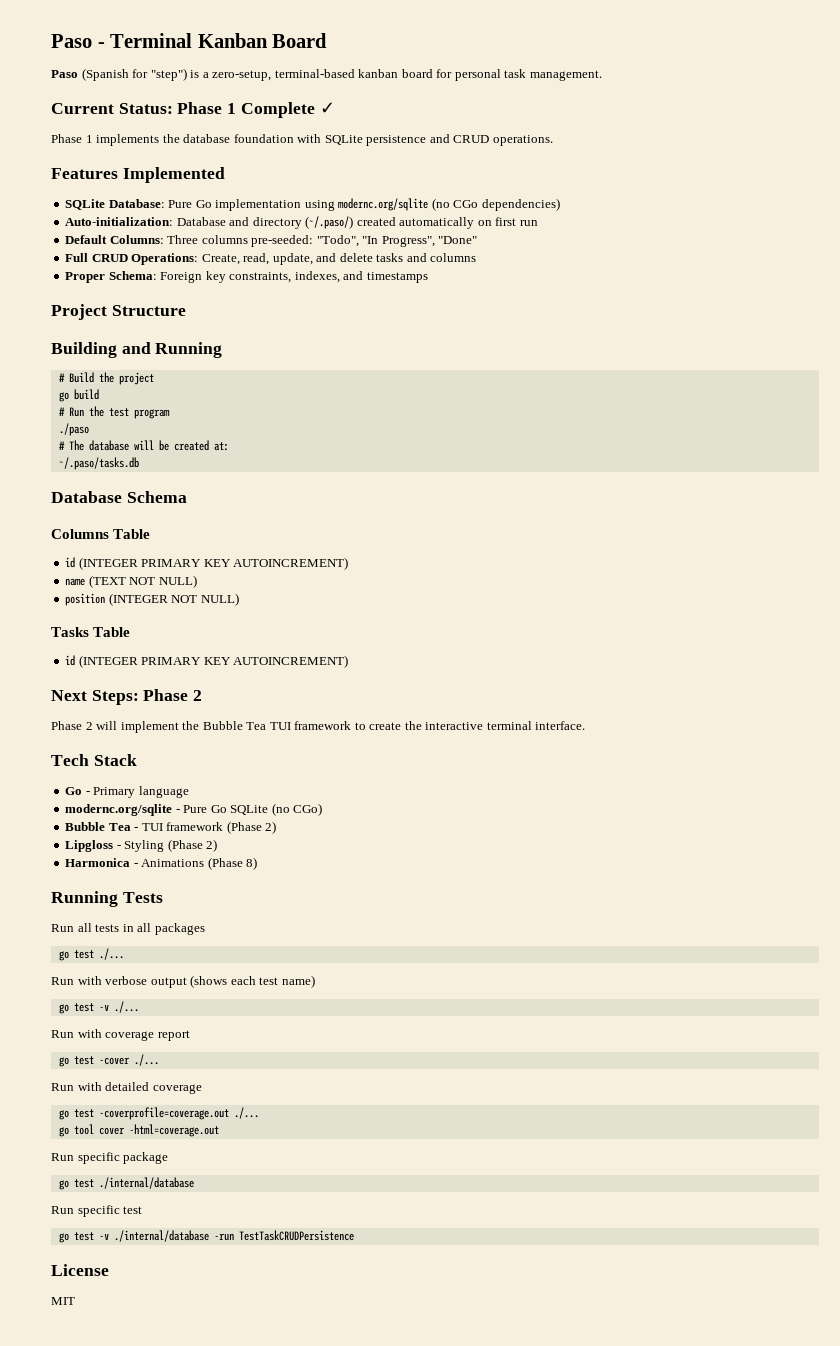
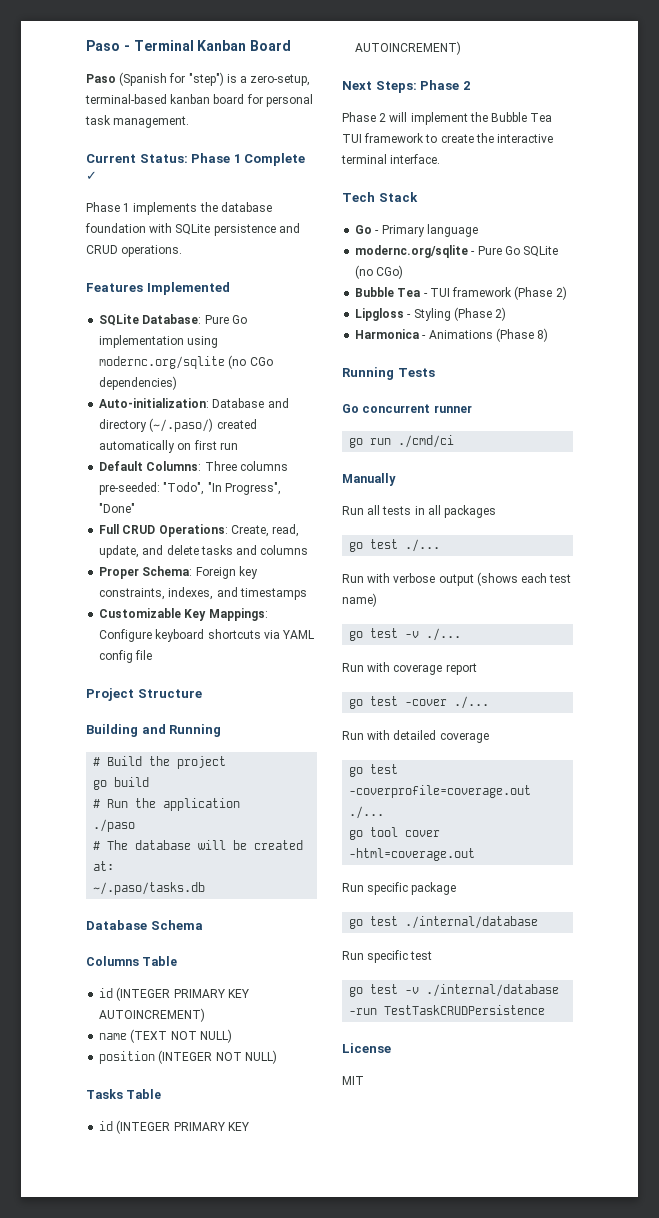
+ Customizable Key Mappings: Configure keyboard shortcuts via YAML config file
- # Run the test program
+ # Run the application
+ Go concurrent runner
+ go run ./cmd/ci
+ Manually

